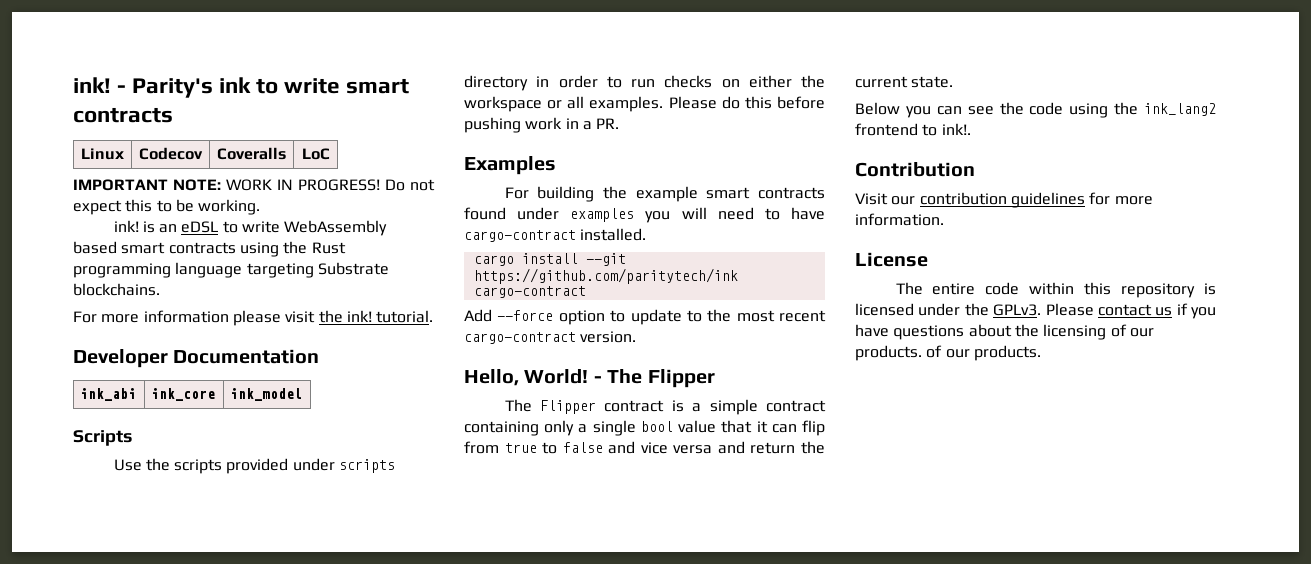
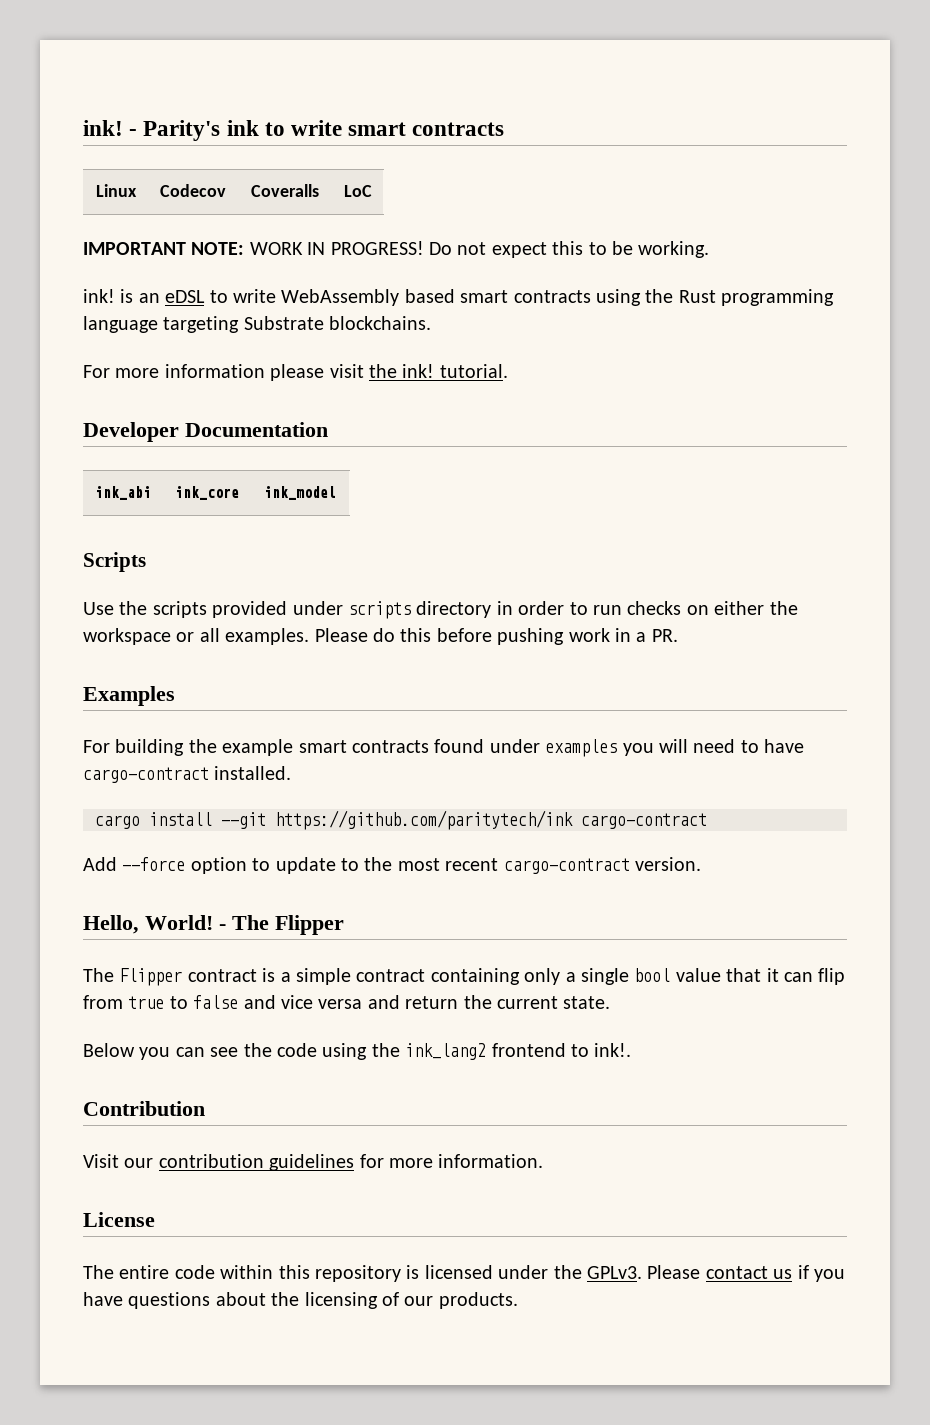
- Please contact us if you have questions about the licensing of our products. of our products.
+ Please contact us if you have questions about the licensing of our products.

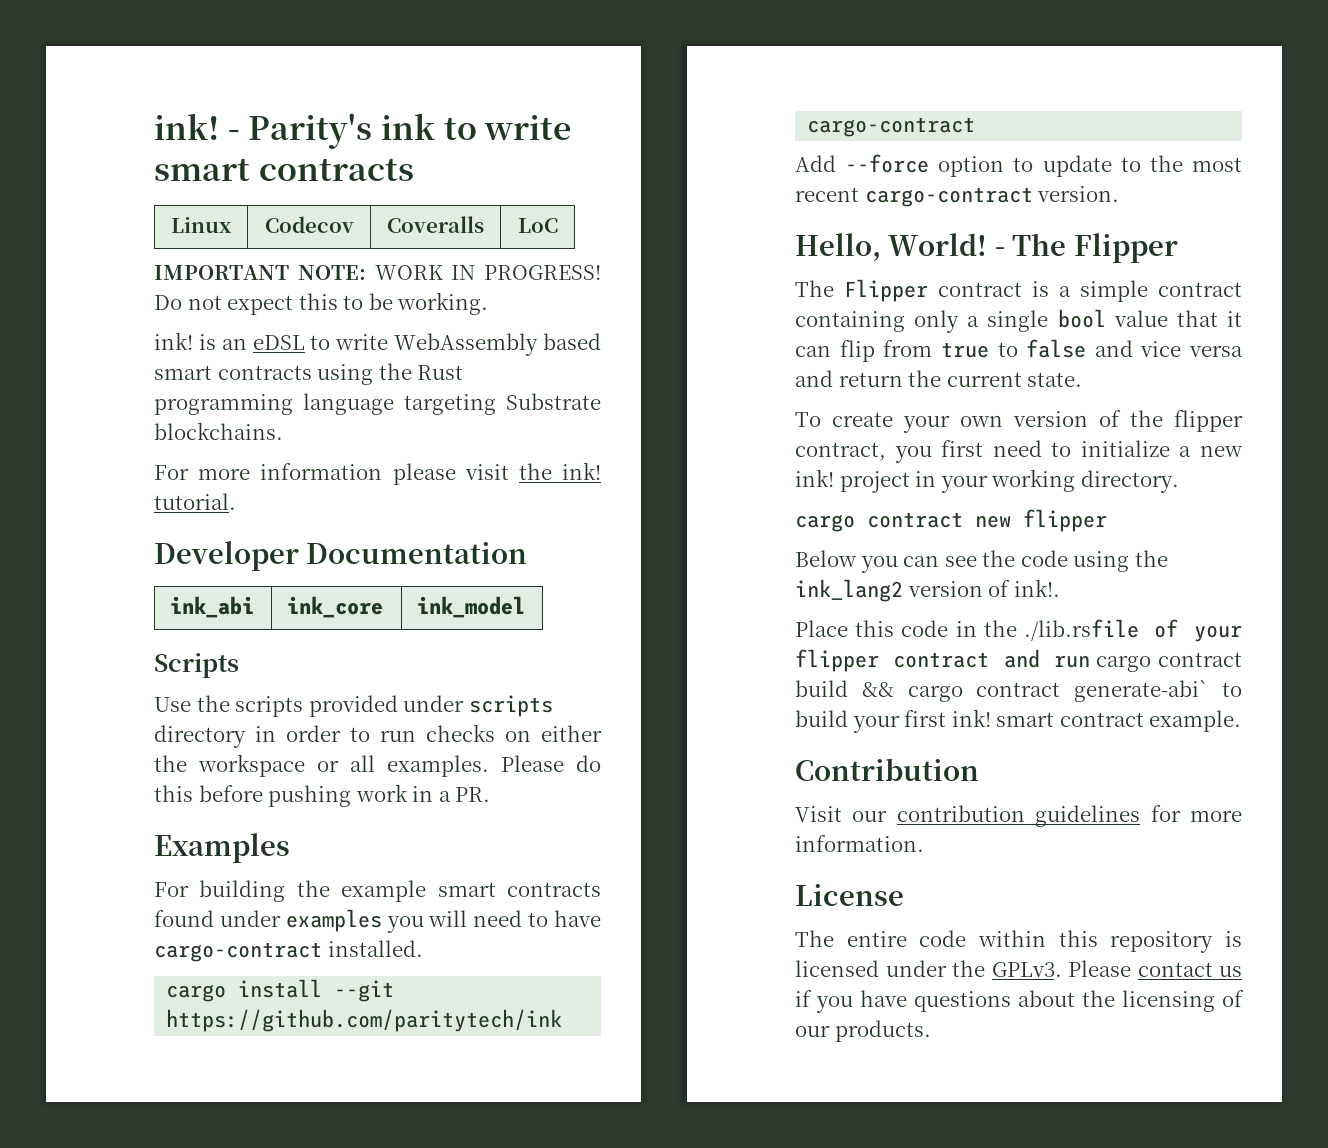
+ To create your own version of the flipper contract, you first need to initialize a new ink! project in your working directory.
+ cargo contract new flipper
- Below you can see the code using the ink_lang2 frontend to ink!.
+ Below you can see the code using the ink_lang2 version of ink!.
+ Place this code in the ./lib.rsfile of your flipper contract and run cargo contract build && cargo contract generate-abi` to build your first ink! smart contract example.

